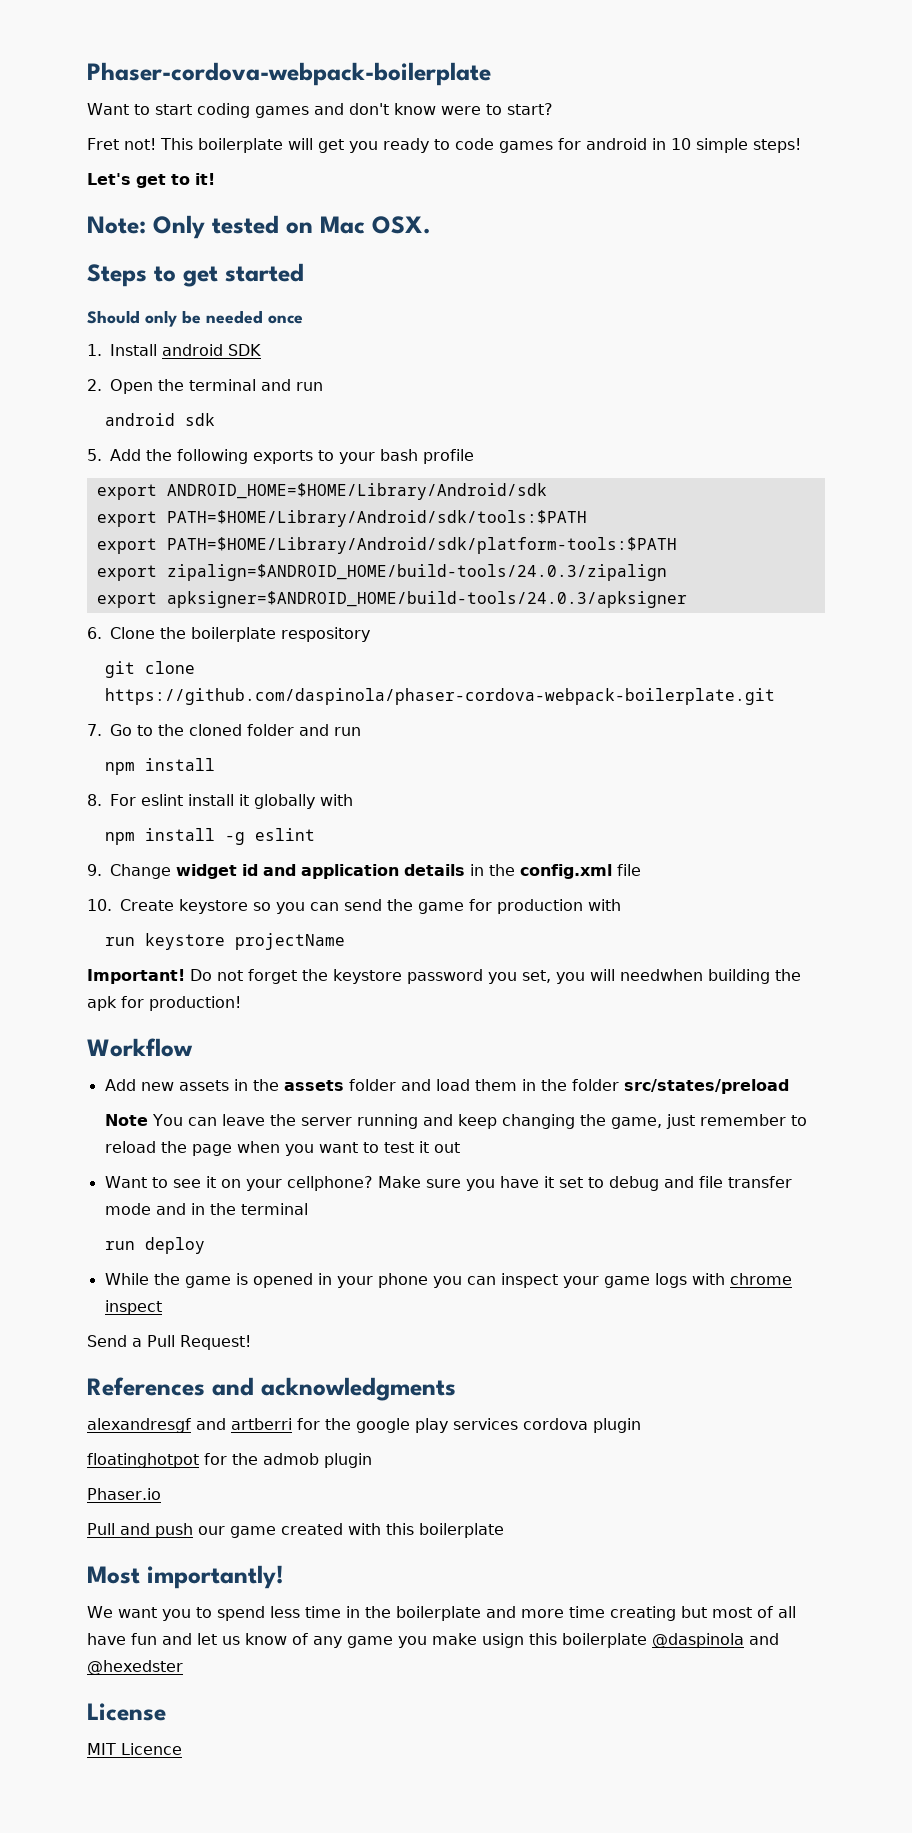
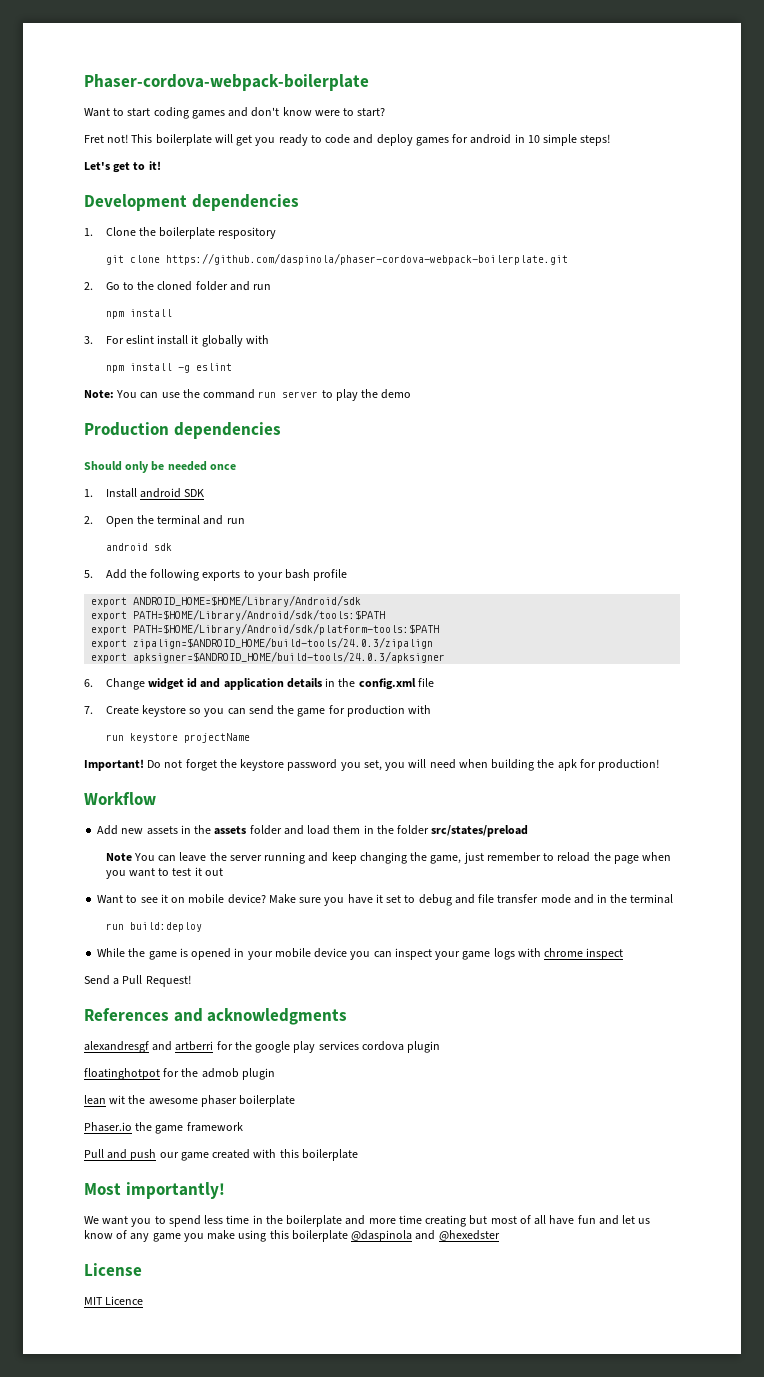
- This boilerplate will get you ready to code games for android in 10 simple steps!
+ This boilerplate will get you ready to code and deploy games for android in 10 simple steps!
- Note: Only tested on Mac OSX.
- Steps to get started
+ Development dependencies
+ 1. Clone the boilerplate respository
+ git clone https://github.com/daspinola/phaser-cordova-webpack-boilerplate.git
+ 2. Go to the cloned folder and run
+ npm install
+ 3. For eslint install it globally with
+ npm install -g eslint
+ Note: You can use the command run server to play the demo
+ Production dependencies
- 6. Clone the boilerplate respository
- git clone https://github.com/daspinola/phaser-cordova-webpack-boilerplate.git
- 7. Go to the cloned folder and run
- npm install
- 8. For eslint install it globally with
- npm install -g eslint
- 9. Change widget id and application details in the config.xml file
+ 6. Change widget id and application details in the config.xml file
- 10. Create keystore so you can send the game for production with
+ 7. Create keystore so you can send the game for production with
- Do not forget the keystore password you set, you will needwhen building the apk for production!
+ Do not forget the keystore password you set, you will need when building the apk for production!
- Want to see it on your cellphone?
+ Want to see it on mobile device?
- run deploy
+ run build:deploy
- While the game is opened in your phone you can inspect your game logs with chrome inspect
+ While the game is opened in your mobile device you can inspect your game logs with chrome inspect
- Phaser.io
+ lean wit the awesome phaser boilerplate
+ Phaser.io the game framework
- We want you to spend less time in the boilerplate and more time creating but most of all have fun and let us know of any game you make usign this boilerplate @daspinola and @hexedster
+ We want you to spend less time in the boilerplate and more time creating but most of all have fun and let us know of any game you make using this boilerplate @daspinola and @hexedster

